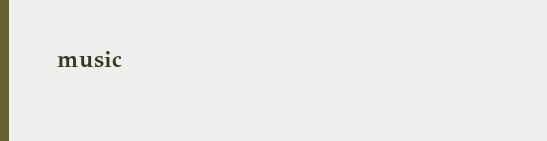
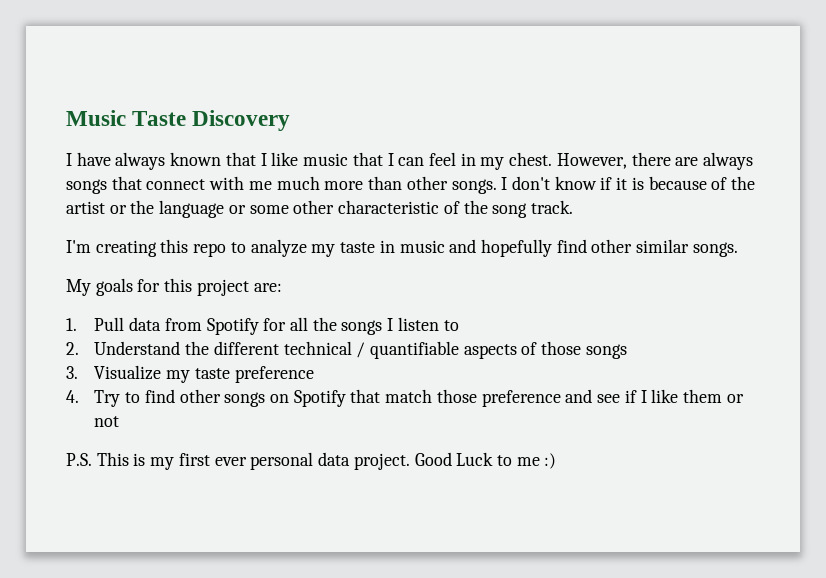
- music
+ Music Taste Discovery
+ I have always known that I like music that I can feel in my chest. However, there are always songs that connect with me much more than other songs. I don't know if it is because of the artist or the language or some other characteristic of the song track.
+ I'm creating this repo to analyze my taste in music and hopefully find other similar songs.
+ My goals for this project are:
+ 1. Pull data from Spotify for all the songs I listen to
+ 2. Understand the different technical / quantifiable aspects of those songs
+ 3. Visualize my taste preference
+ 4. Try to find other songs on Spotify that match those preference and see if I like them or not
+ P.S. This is my first ever personal data project. Good Luck to me :)

